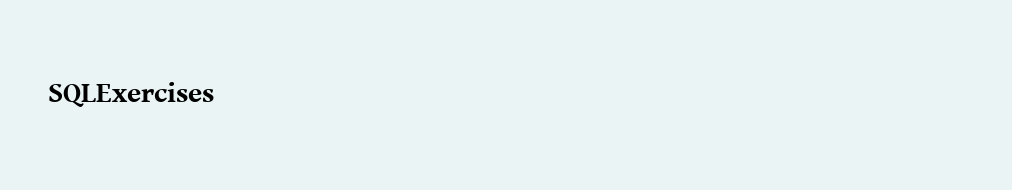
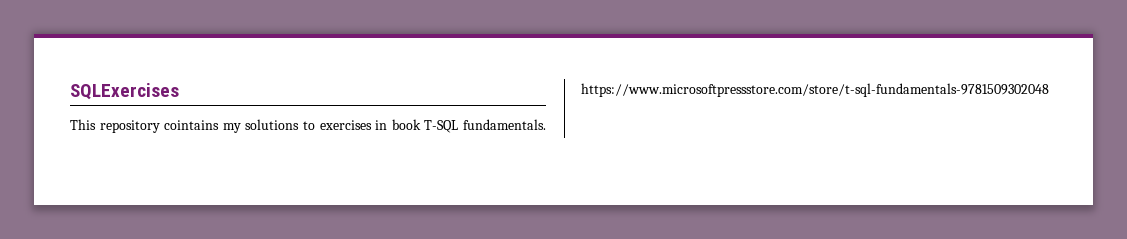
+ This repository cointains my solutions to exercises in book T-SQL fundamentals. https://www.microsoftpressstore.com/store/t-sql-fundamentals-9781509302048

